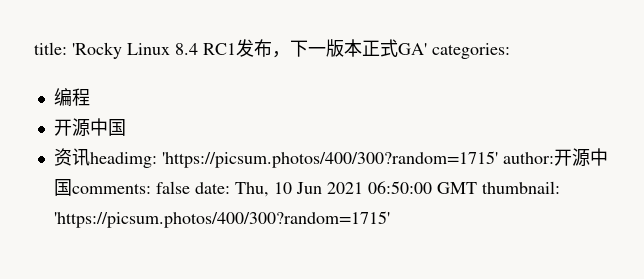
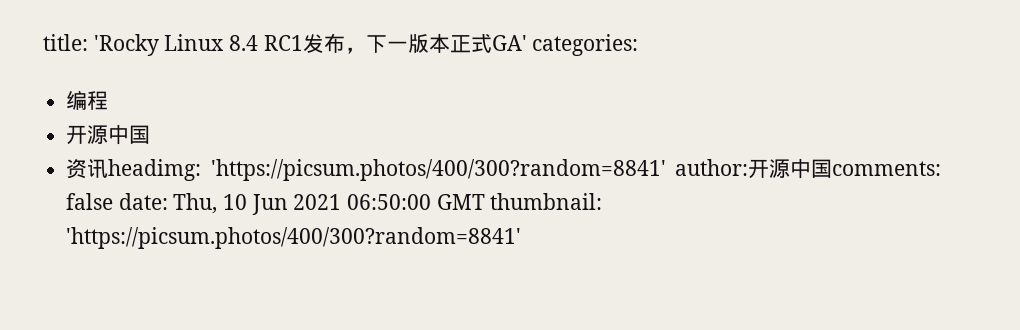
- 资讯headimg: 'https://picsum.photos/400/300?random=1715' author:开源中国comments: false date: Thu, 10 Jun 2021 06:50:00 GMT thumbnail: 'https://picsum.photos/400/300?random=1715'
+ 资讯headimg: 'https://picsum.photos/400/300?random=8841' author:开源中国comments: false date: Thu, 10 Jun 2021 06:50:00 GMT thumbnail: 'https://picsum.photos/400/300?random=8841'

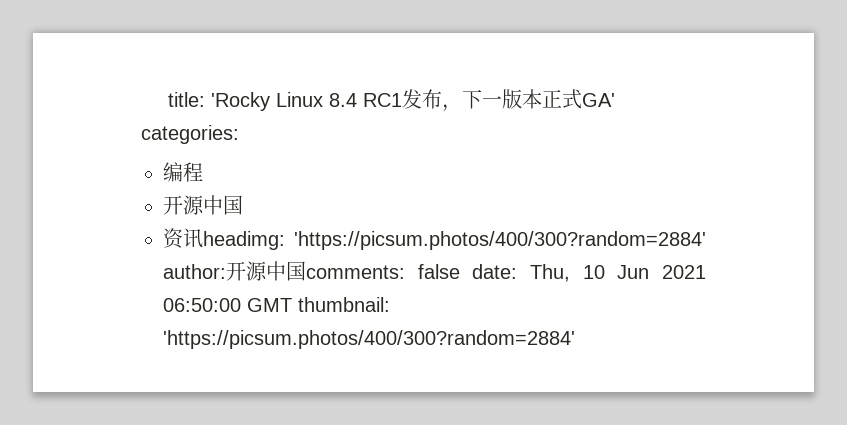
- 资讯headimg: 'https://picsum.photos/400/300?random=8841' author:开源中国comments: false date: Thu, 10 Jun 2021 06:50:00 GMT thumbnail: 'https://picsum.photos/400/300?random=8841'
+ 资讯headimg: 'https://picsum.photos/400/300?random=2884' author:开源中国comments: false date: Thu, 10 Jun 2021 06:50:00 GMT thumbnail: 'https://picsum.photos/400/300?random=2884'

